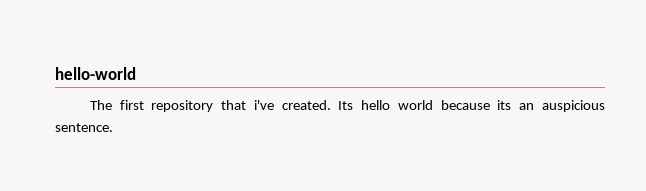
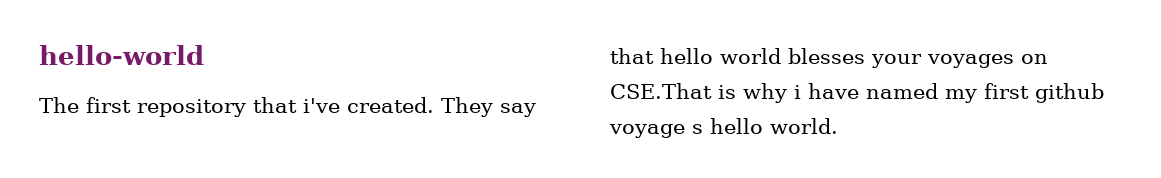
- Its hello world because its an auspicious sentence.
+ They say that hello world blesses your voyages on CSE.That is why i have named my first github voyage s hello world.

